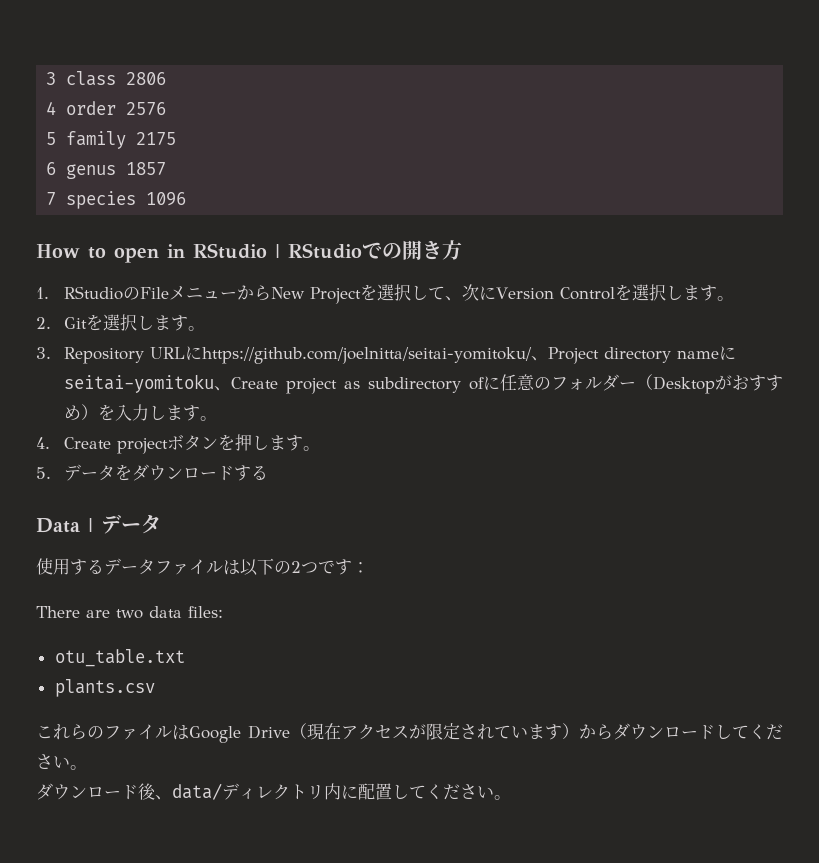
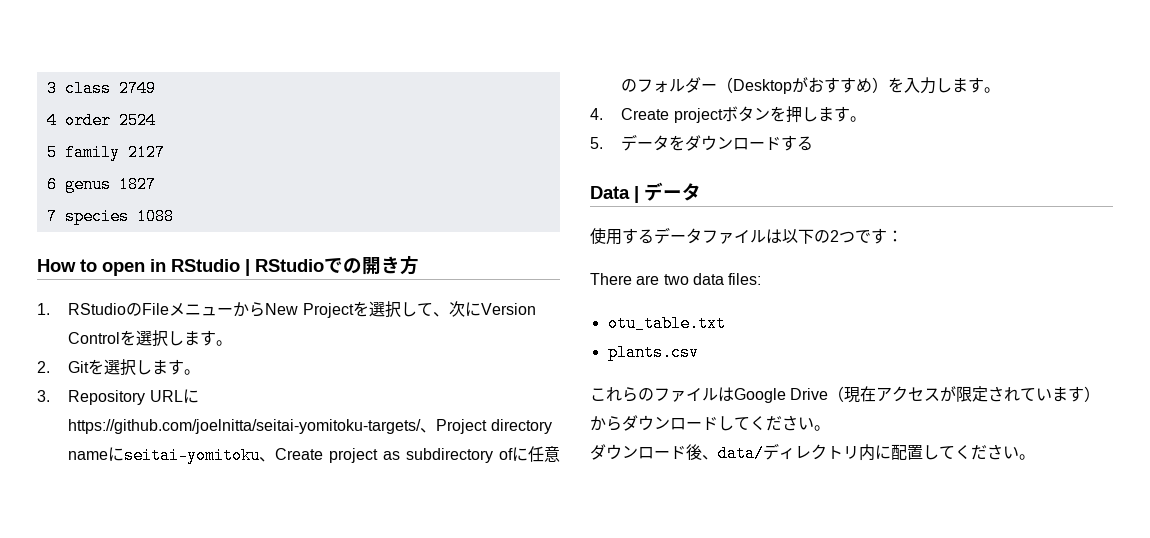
- 3 class 2806
+ 3 class 2749
- 4 order 2576
+ 4 order 2524
- 5 family 2175
+ 5 family 2127
- 6 genus 1857
+ 6 genus 1827
- 7 species 1096
+ 7 species 1088
- 3. Repository URLにhttps://github.com/joelnitta/seitai-yomitoku/、Project directory nameにseitai-yomitoku、Create project as subdirectory ofに任意のフォルダー（Desktopがおすすめ）を入力します。
+ 3. Repository URLにhttps://github.com/joelnitta/seitai-yomitoku-targets/、Project directory nameにseitai-yomitoku、Create project as subdirectory ofに任意のフォルダー（Desktopがおすすめ）を入力します。

